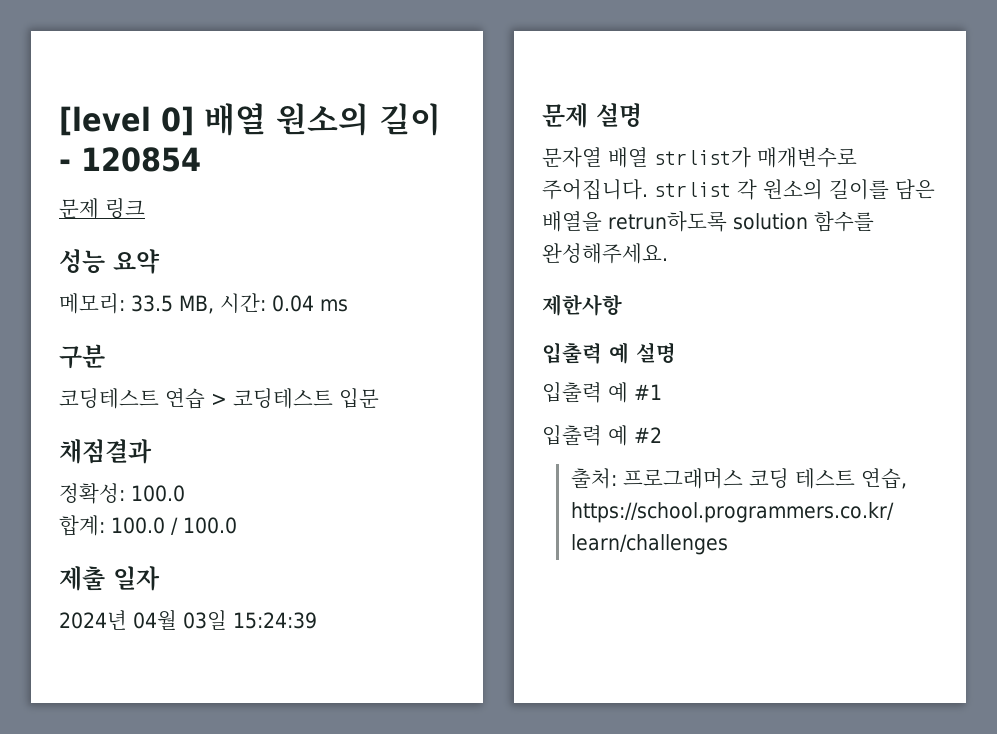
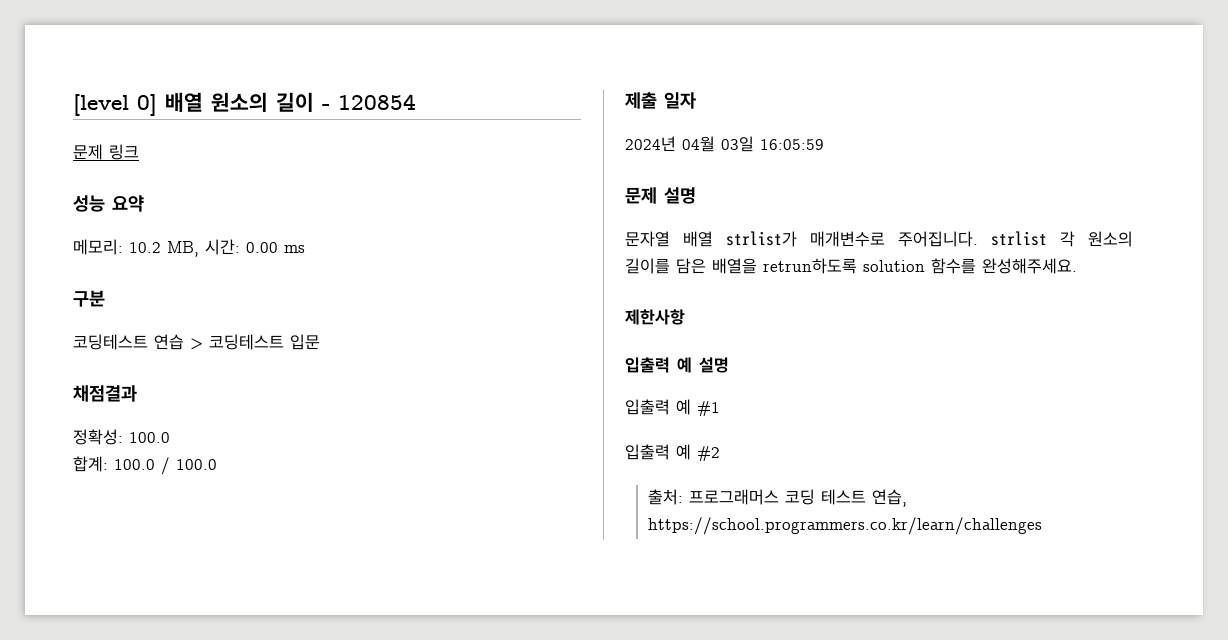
- 메모리: 33.5 MB, 시간: 0.04 ms
+ 메모리: 10.2 MB, 시간: 0.00 ms
- 2024년 04월 03일 15:24:39
+ 2024년 04월 03일 16:05:59

